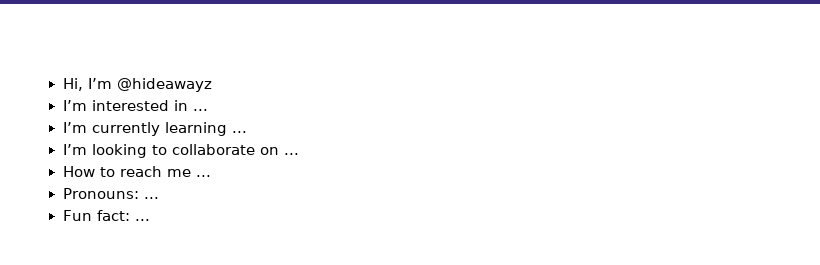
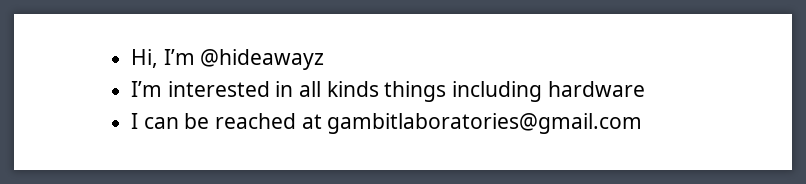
- I’m interested in ...
- I’m currently learning ...
- I’m looking to collaborate on ...
- How to reach me ...
- Pronouns: ...
- Fun fact: ...
+ I’m interested in all kinds things including hardware
+ I can be reached at gambitlaboratories@gmail.com

